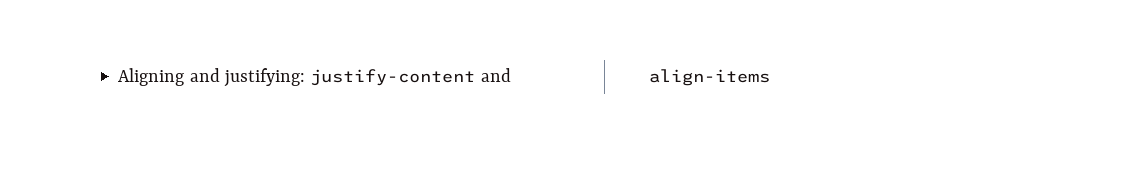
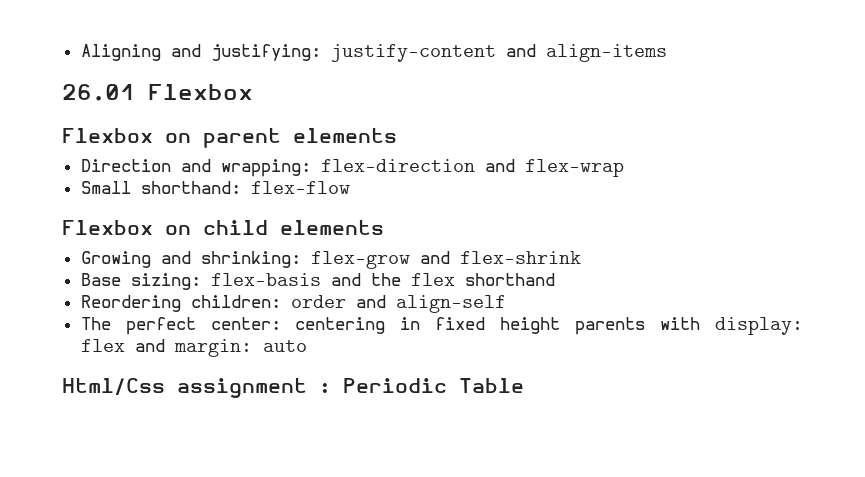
+ 26.01 Flexbox
+ Flexbox on parent elements
+ Direction and wrapping: flex-direction and flex-wrap
+ Small shorthand: flex-flow
+ Flexbox on child elements
+ Growing and shrinking: flex-grow and flex-shrink
+ Base sizing: flex-basis and the flex shorthand
+ Reordering children: order and align-self
+ The perfect center: centering in fixed height parents with display: flex and margin: auto
+ Html/Css assignment : Periodic Table

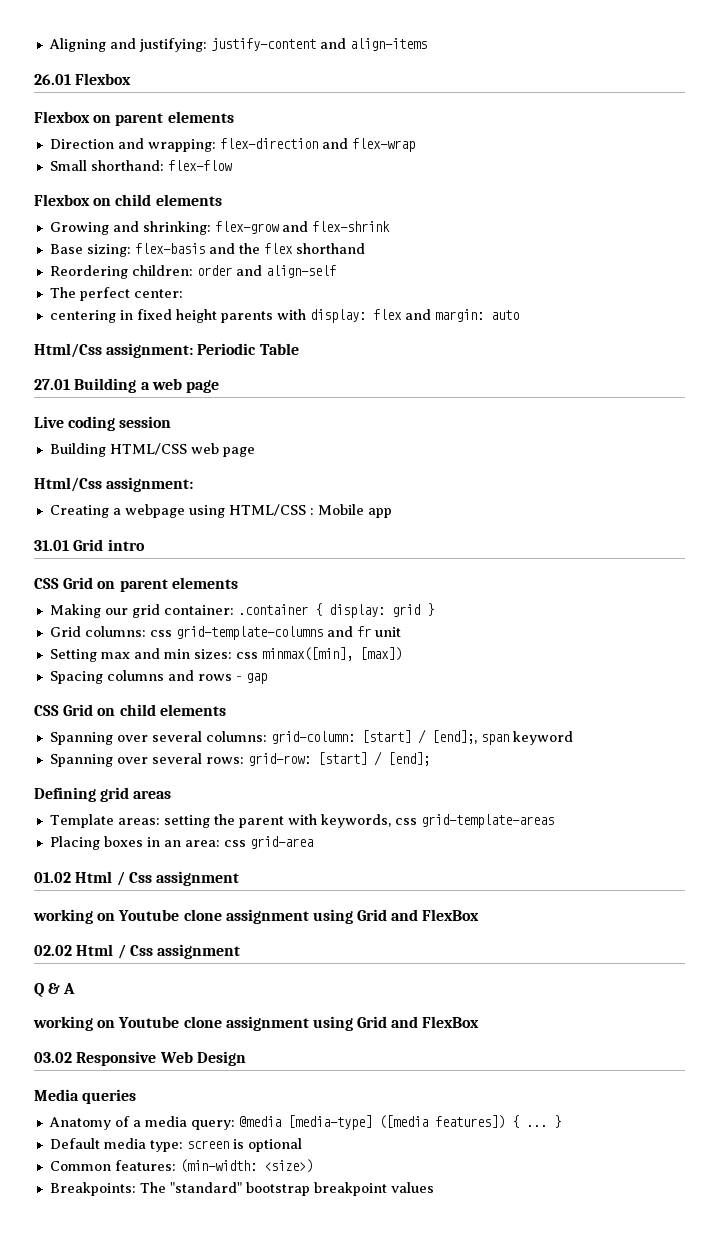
- The perfect center: centering in fixed height parents with display: flex and margin: auto
+ The perfect center:
+ centering in fixed height parents with display: flex and margin: auto
- Html/Css assignment : Periodic Table
+ Html/Css assignment: Periodic Table
+ 27.01 Building a web page
+ Live coding session
+ Building HTML/CSS web page
+ Html/Css assignment:
+ Creating a webpage using HTML/CSS : Mobile app
+ 31.01 Grid intro
+ CSS Grid on parent elements
+ Making our grid container: .container { display: grid }
+ Grid columns: css grid-template-columns and fr unit
+ Setting max and min sizes: css minmax([min], [max])
+ Spacing columns and rows - gap
+ CSS Grid on child elements
+ Spanning over several columns: grid-column: [start] / [end];, span keyword
+ Spanning over several rows: grid-row: [start] / [end];
+ Defining grid areas
+ Template areas: setting the parent with keywords, css grid-template-areas
+ Placing boxes in an area: css grid-area
+ 01.02 Html / Css assignment
+ working on Youtube clone assignment using Grid and FlexBox
+ 02.02 Html / Css assignment
+ Q & A
+ working on Youtube clone assignment using Grid and FlexBox
+ 03.02 Responsive Web Design
+ Media queries
+ Anatomy of a media query: @media [media-type] ([media features]) { ... }
+ Default media type: screen is optional
+ Common features: (min-width: <size>)
+ Breakpoints: The "standard" bootstrap breakpoint values

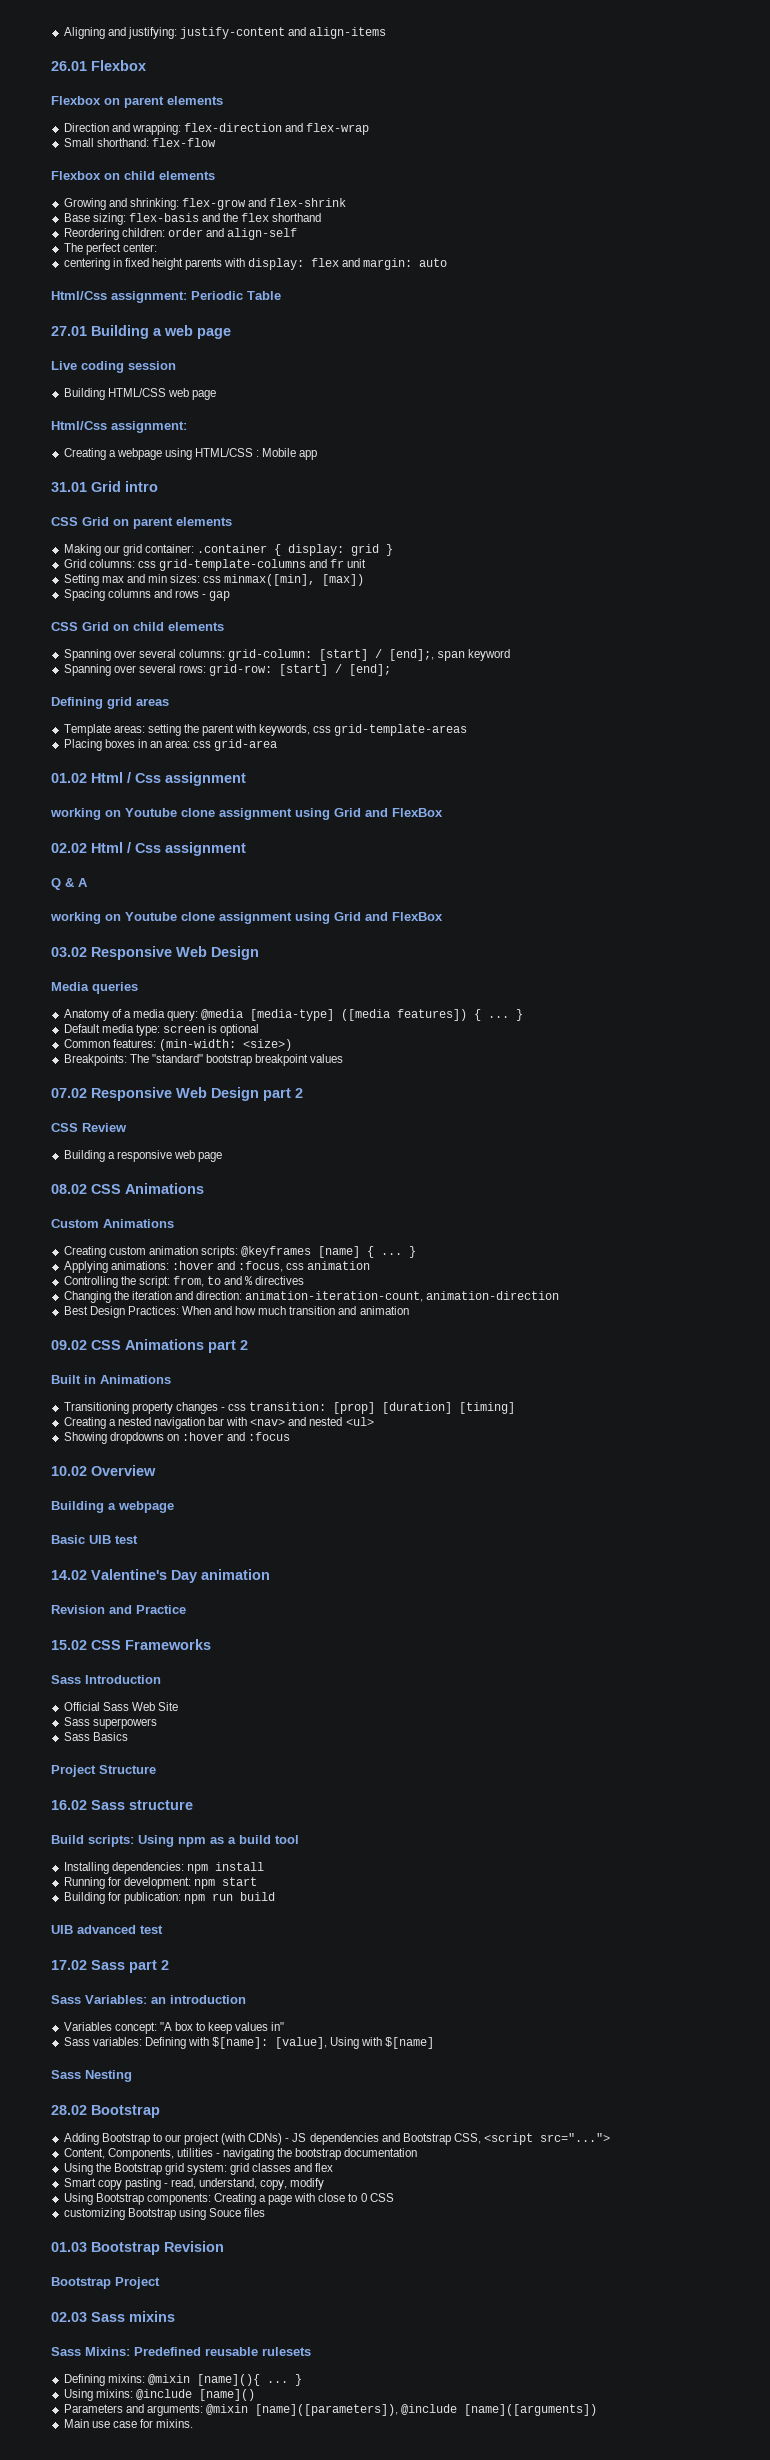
+ 07.02 Responsive Web Design part 2
+ CSS Review
+ Building a responsive web page
+ 08.02 CSS Animations
+ Custom Animations
+ Creating custom animation scripts: @keyframes [name] { ... }
+ Applying animations: :hover and :focus, css animation
+ Controlling the script: from, to and % directives
+ Changing the iteration and direction: animation-iteration-count, animation-direction
+ Best Design Practices: When and how much transition and animation
+ 09.02 CSS Animations part 2
+ Built in Animations
+ Transitioning property changes - css transition: [prop] [duration] [timing]
+ Creating a nested navigation bar with <nav> and nested <ul>
+ Showing dropdowns on :hover and :focus
+ 10.02 Overview
+ Building a webpage
+ Basic UIB test
+ 14.02 Valentine's Day animation
+ Revision and Practice
+ 15.02 CSS Frameworks
+ Sass Introduction
+ Official Sass Web Site
+ Sass superpowers
+ Sass Basics
+ Project Structure
+ 16.02 Sass structure
+ Build scripts: Using npm as a build tool
+ Installing dependencies: npm install
+ Running for development: npm start
+ Building for publication: npm run build
+ UIB advanced test
+ 17.02 Sass part 2
+ Sass Variables: an introduction
+ Variables concept: "A box to keep values in"
+ Sass variables: Defining with $[name]: [value], Using with $[name]
+ Sass Nesting
+ 28.02 Bootstrap
+ Adding Bootstrap to our project (with CDNs) - JS dependencies and Bootstrap CSS, <script src="...">
+ Content, Components, utilities - navigating the bootstrap documentation
+ Using the Bootstrap grid system: grid classes and flex
+ Smart copy pasting - read, understand, copy, modify
+ Using Bootstrap components: Creating a page with close to 0 CSS
+ customizing Bootstrap using Souce files
+ 01.03 Bootstrap Revision
+ Bootstrap Project
+ 02.03 Sass mixins
+ Sass Mixins: Predefined reusable rulesets
+ Defining mixins: @mixin [name](){ ... }
+ Using mixins: @include [name]()
+ Parameters and arguments: @mixin [name]([parameters]), @include [name]([arguments])
+ Main use case for mixins.

